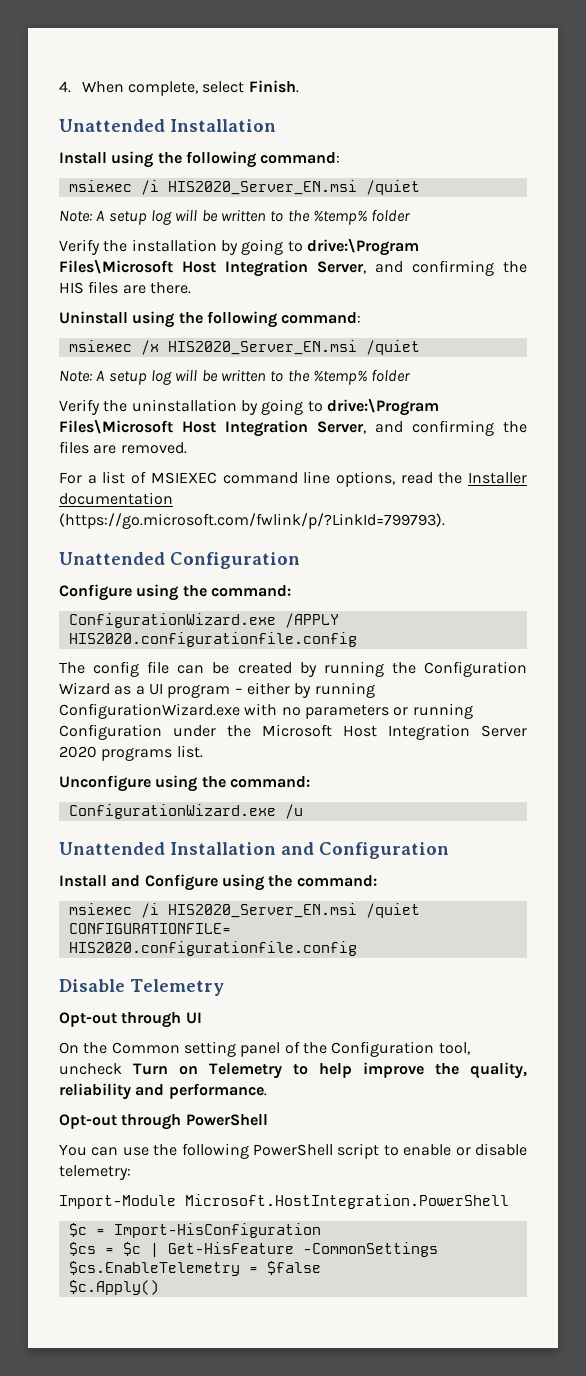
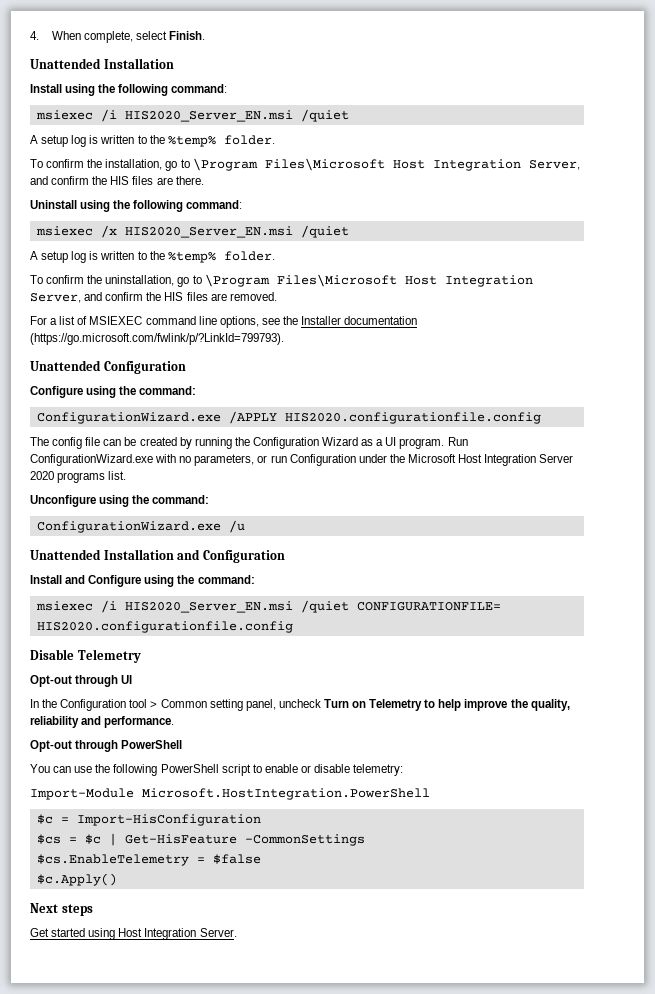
  Install using the following command:
  msiexec /i HIS2020_Server_EN.msi /quiet
- Note: A setup log will be written to the %temp% folder
- Verify the installation by going to drive:\Program Files\Microsoft Host Integration Server, and confirming the HIS files are there.
+ A setup log is written to the %temp% folder.
+ To confirm the installation, go to \Program Files\Microsoft Host Integration Server, and confirm the HIS files are there.
  msiexec /x HIS2020_Server_EN.msi /quiet
- Note: A setup log will be written to the %temp% folder
- Verify the uninstallation by going to drive:\Program Files\Microsoft Host Integration Server, and confirming the files are removed.
+ A setup log is written to the %temp% folder.
+ To confirm the uninstallation, go to \Program Files\Microsoft Host Integration Server, and confirm the HIS files are removed.
- For a list of MSIEXEC command line options, read the Installer documentation (https://go.microsoft.com/fwlink/p/?LinkId=799793).
+ For a list of MSIEXEC command line options, see the Installer documentation (https://go.microsoft.com/fwlink/p/?LinkId=799793).
- The config file can be created by running the Configuration Wizard as a UI program – either by running ConfigurationWizard.exe with no parameters or running Configuration under the Microsoft Host Integration Server 2020 programs list.
+ The config file can be created by running the Configuration Wizard as a UI program. Run ConfigurationWizard.exe with no parameters, or run Configuration under the Microsoft Host Integration Server 2020 programs list.
- On the Common setting panel of the Configuration tool, uncheck Turn on Telemetry to help improve the quality, reliability and performance.
+ In the Configuration tool > Common setting panel, uncheck Turn on Telemetry to help improve the quality, reliability and performance.
+ Next steps
+ Get started using Host Integration Server.

